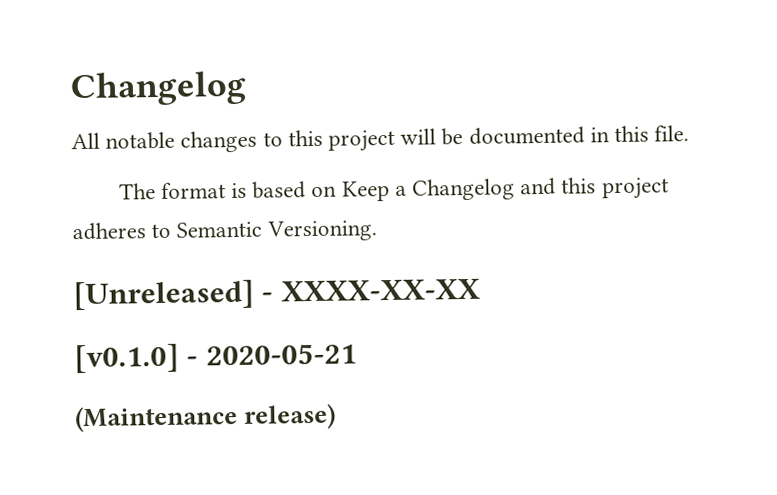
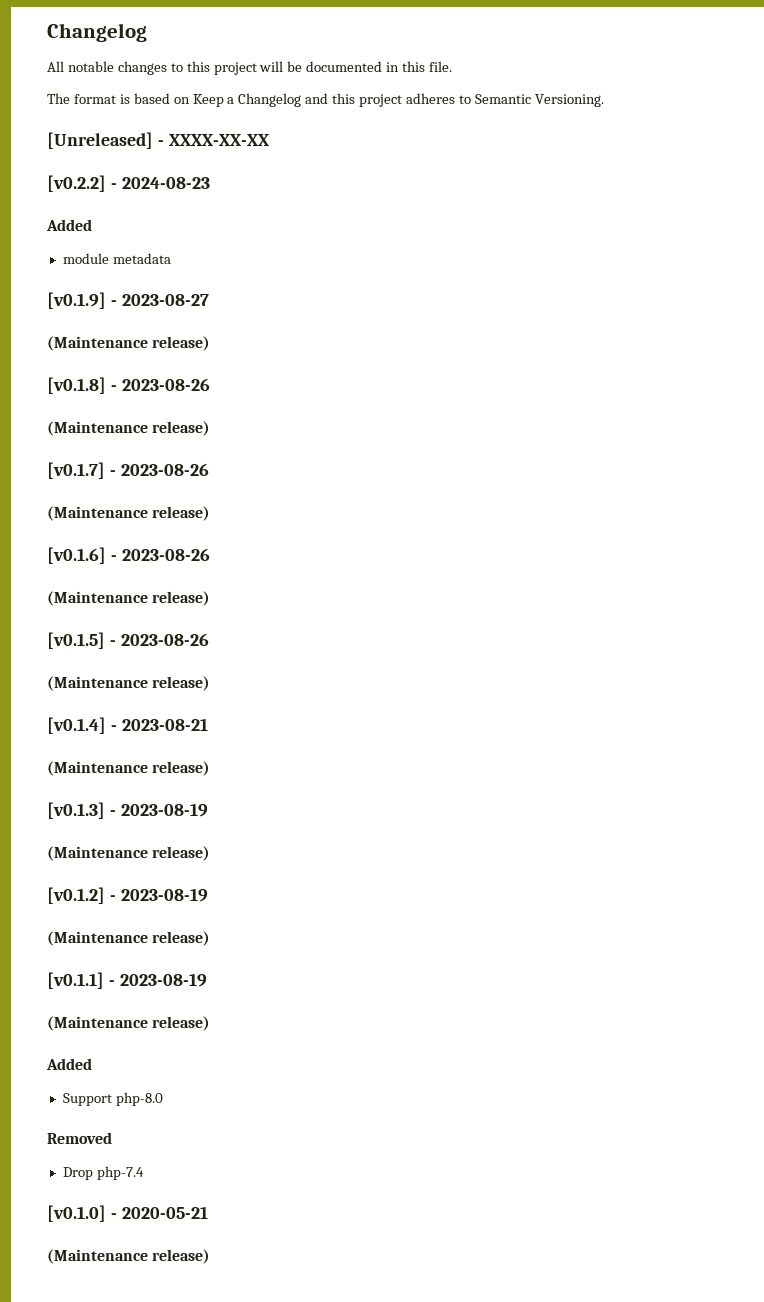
+ [v0.2.2] - 2024-08-23
+ Added
+ module metadata
+ [v0.1.9] - 2023-08-27
+ (Maintenance release)
+ [v0.1.8] - 2023-08-26
+ (Maintenance release)
+ [v0.1.7] - 2023-08-26
+ (Maintenance release)
+ [v0.1.6] - 2023-08-26
+ (Maintenance release)
+ [v0.1.5] - 2023-08-26
+ (Maintenance release)
+ [v0.1.4] - 2023-08-21
+ (Maintenance release)
+ [v0.1.3] - 2023-08-19
+ (Maintenance release)
+ [v0.1.2] - 2023-08-19
+ (Maintenance release)
+ [v0.1.1] - 2023-08-19
+ (Maintenance release)
+ Added
+ Support php-8.0
+ Removed
+ Drop php-7.4

